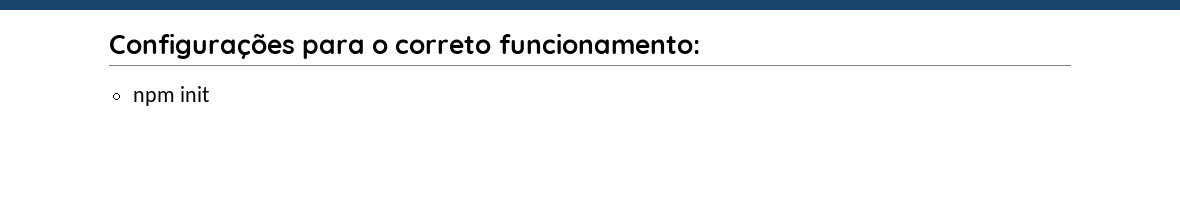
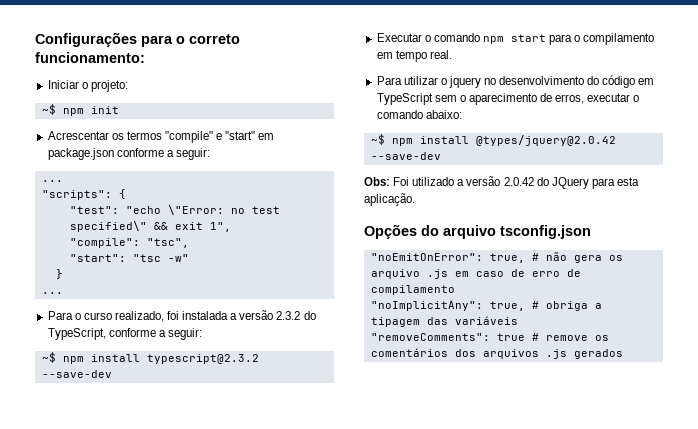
- npm init
+ Iniciar o projeto:
+ ~$ npm init
+ Acrescentar os termos "compile" e "start" em package.json conforme a seguir:
+ ...
+ "scripts": {
+ "test": "echo \"Error: no test specified\" && exit 1",
+ "compile": "tsc",
+ "start": "tsc -w"
+ }
+ ...
+ Para o curso realizado, foi instalada a versão 2.3.2 do TypeScript, conforme a seguir:
+ ~$ npm install typescript@2.3.2 --save-dev
+ Executar o comando npm start para o compilamento em tempo real.
+ Para utilizar o jquery no desenvolvimento do código em TypeScript sem o aparecimento de erros, executar o comando abaixo:
+ ~$ npm install @types/jquery@2.0.42 --save-dev
+ Obs: Foi utilizado a versão 2.0.42 do JQuery para esta aplicação.
+ Opções do arquivo tsconfig.json
+ "noEmitOnError": true, # não gera os arquivo .js em caso de erro de compilamento
+ "noImplicitAny": true, # obriga a tipagem das variáveis
+ "removeComments": true # remove os comentários dos arquivos .js gerados

